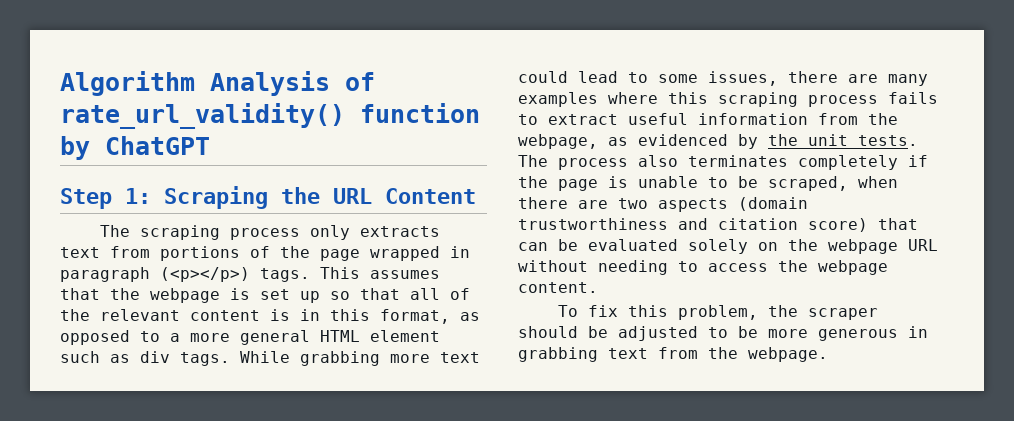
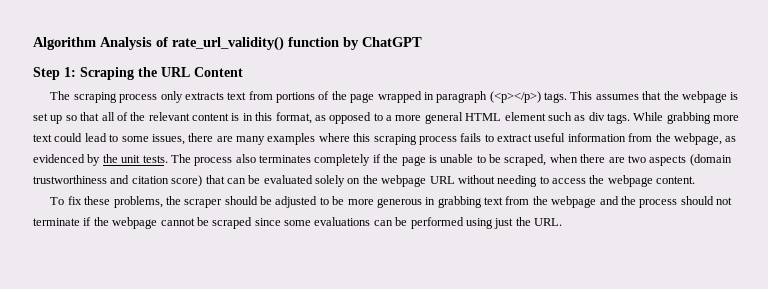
- To fix this problem, the scraper should be adjusted to be more generous in grabbing text from the webpage.
+ To fix these problems, the scraper should be adjusted to be more generous in grabbing text from the webpage and the process should not terminate if the webpage cannot be scraped since some evaluations can be performed using just the URL.

